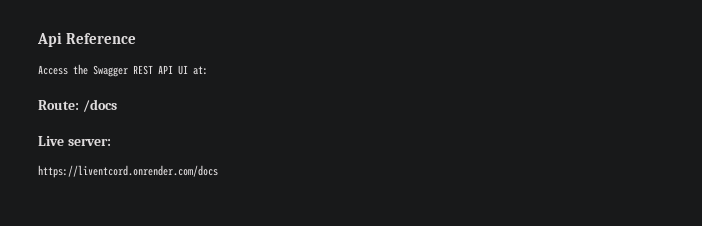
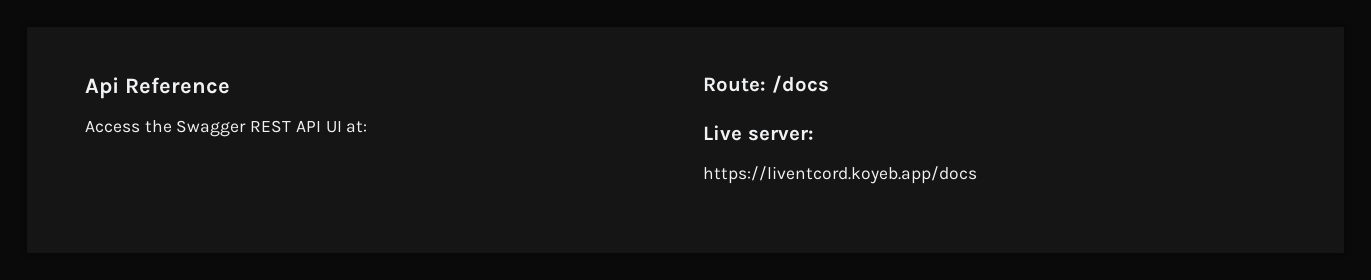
- https://liventcord.onrender.com/docs
+ https://liventcord.koyeb.app/docs

